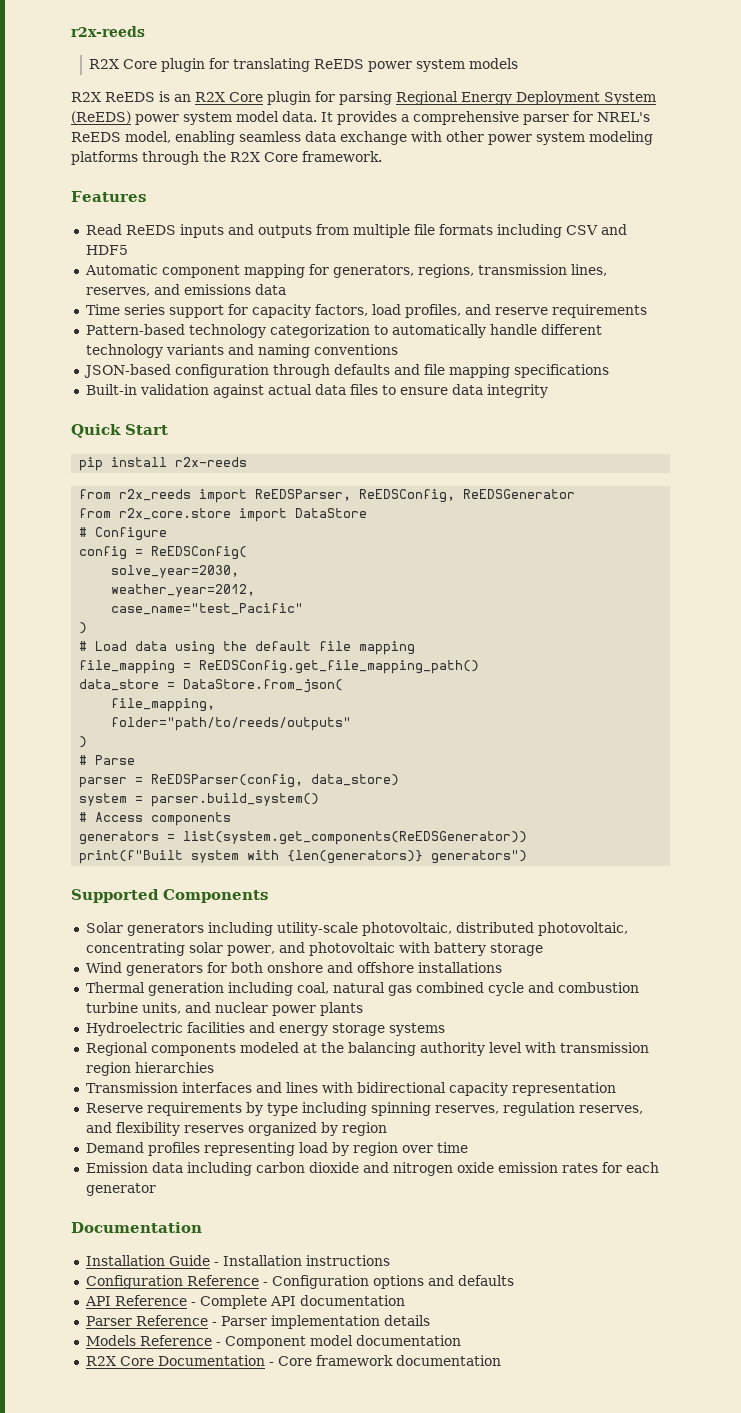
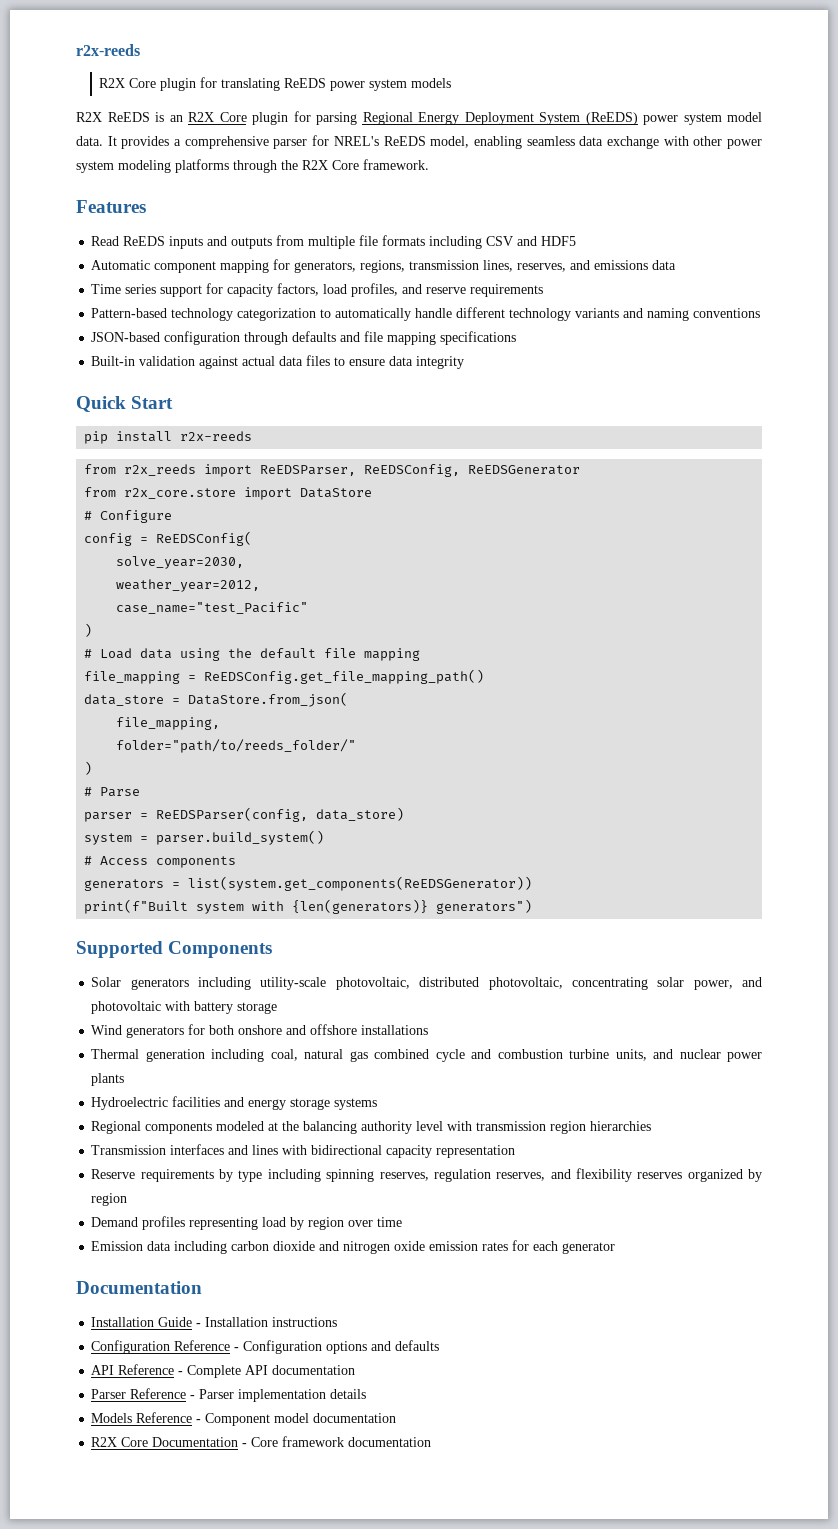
- folder="path/to/reeds/outputs"
+ folder="path/to/reeds_folder/"

